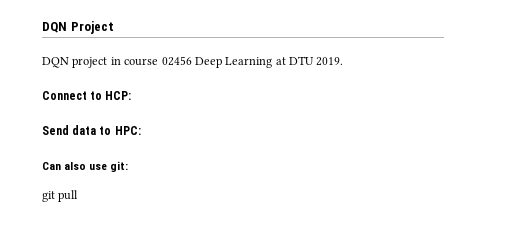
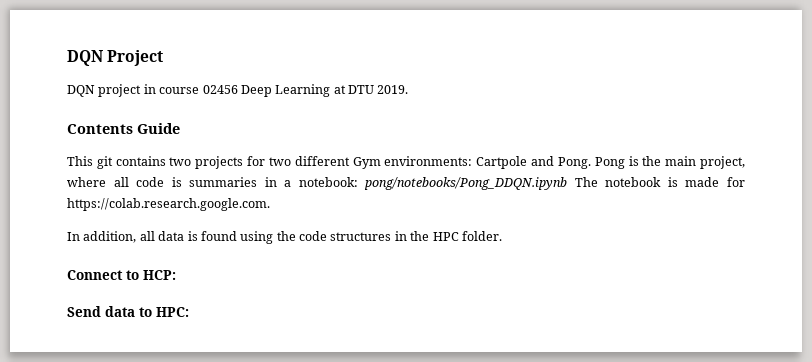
+ Contents Guide
+ This git contains two projects for two different Gym environments: Cartpole and Pong. Pong is the main project, where all code is summaries in a notebook: pong/notebooks/Pong_DDQN.ipynb The notebook is made for https://colab.research.google.com.
+ In addition, all data is found using the code structures in the HPC folder.
- Can also use git:
- git pull

